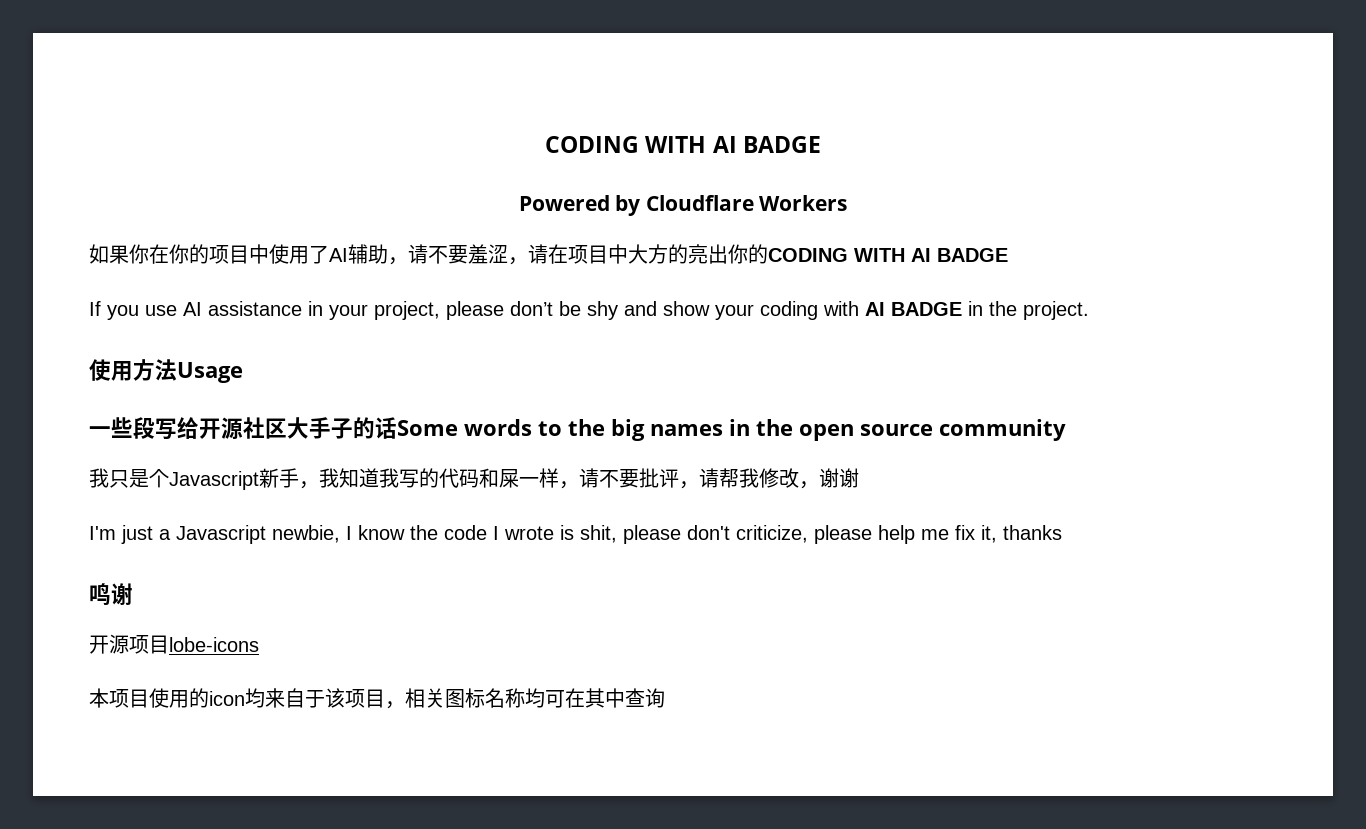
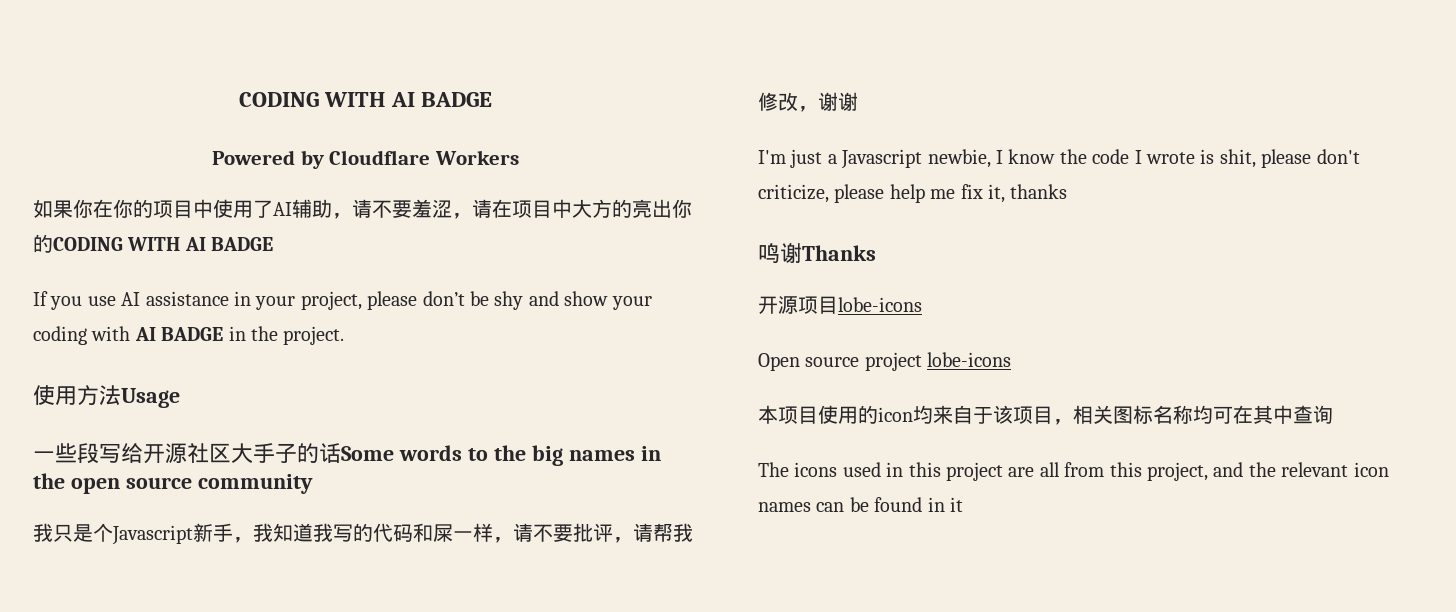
- 鸣谢
+ 鸣谢Thanks
+ Open source project lobe-icons
+ The icons used in this project are all from this project, and the relevant icon names can be found in it

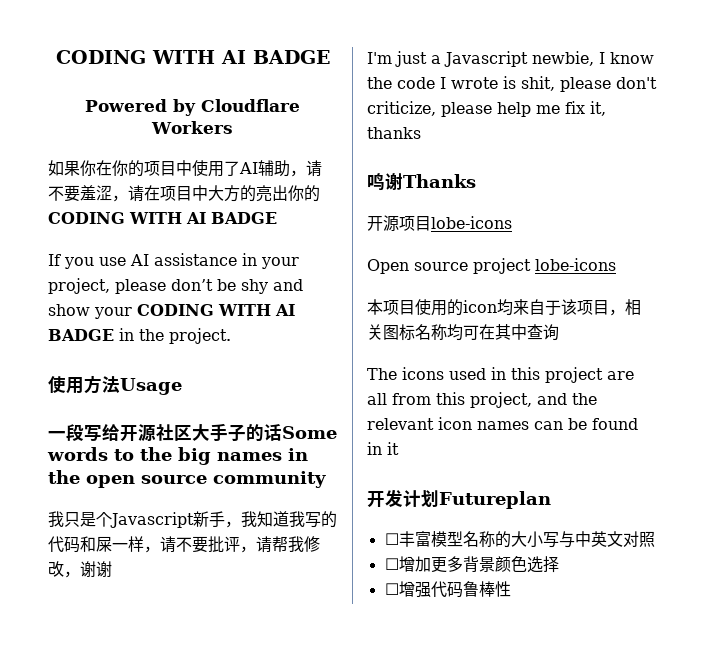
- If you use AI assistance in your project, please don’t be shy and show your coding with AI BADGE in the project.
+ If you use AI assistance in your project, please don’t be shy and show your CODING WITH AI BADGE in the project.
- 一些段写给开源社区大手子的话Some words to the big names in the open source community
+ 一段写给开源社区大手子的话Some words to the big names in the open source community
+ 开发计划Futureplan
+ ☐丰富模型名称的大小写与中英文对照
+ ☐增加更多背景颜色选择
+ ☐增强代码鲁棒性

